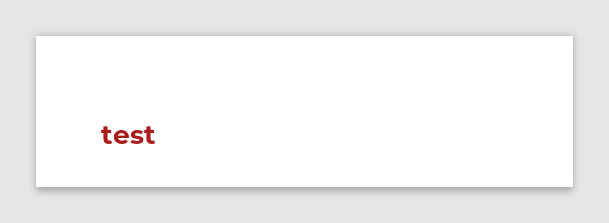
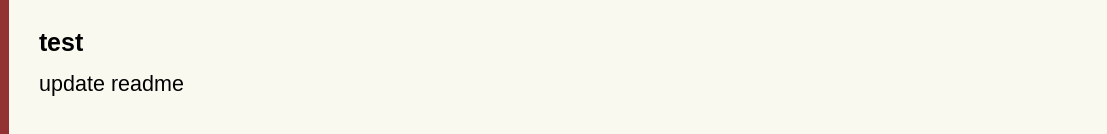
+ update readme

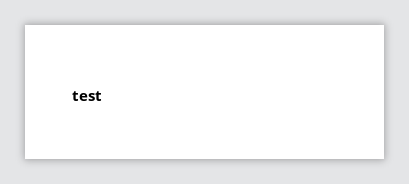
- update readme

